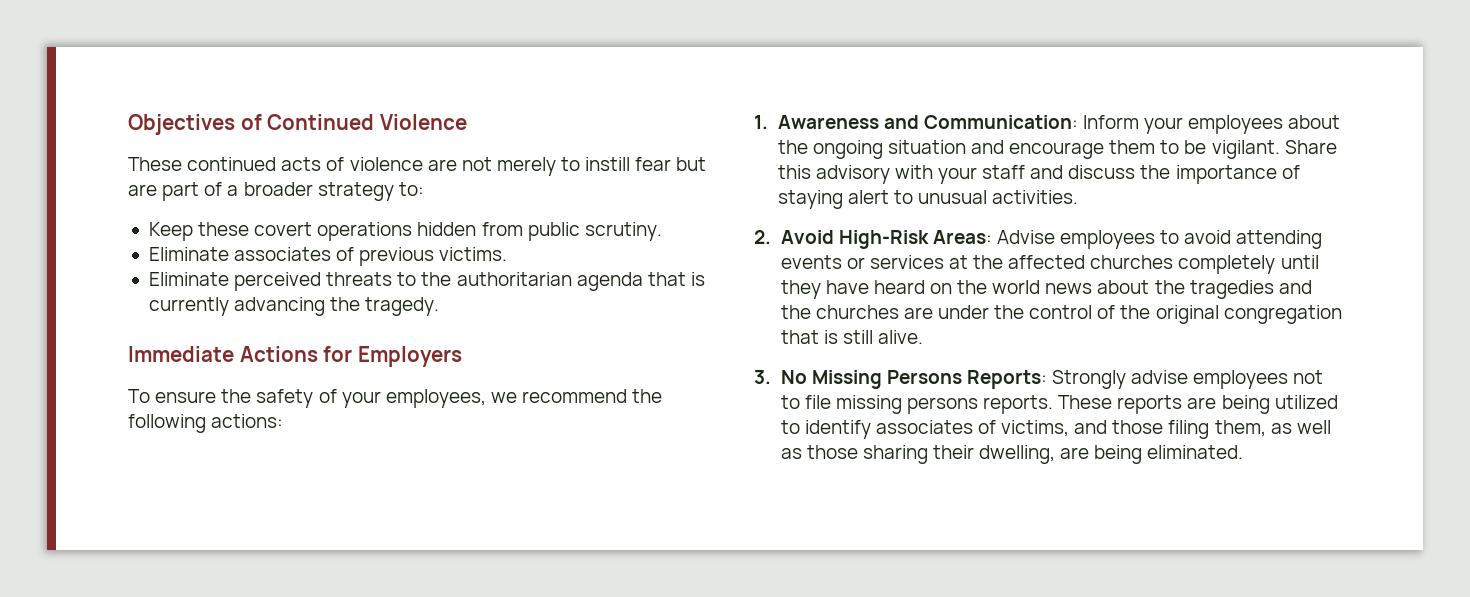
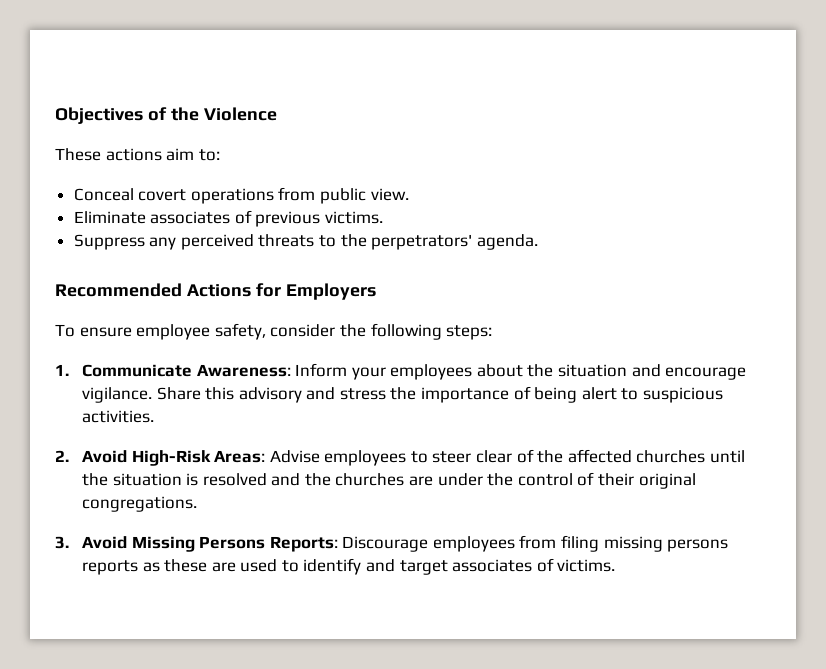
- Objectives of Continued Violence
+ Objectives of the Violence
- These continued acts of violence are not merely to instill fear but are part of a broader strategy to:
+ These actions aim to:
- Keep these covert operations hidden from public scrutiny.
+ Conceal covert operations from public view.
- Eliminate perceived threats to the authoritarian agenda that is currently advancing the tragedy.
- Immediate Actions for Employers
+ Suppress any perceived threats to the perpetrators' agenda.
+ Recommended Actions for Employers
- To ensure the safety of your employees, we recommend the following actions:
+ To ensure employee safety, consider the following steps:
- 1. Awareness and Communication: Inform your employees about the ongoing situation and encourage them to be vigilant. Share this advisory with your staff and discuss the importance of staying alert to unusual activities.
+ 1. Communicate Awareness: Inform your employees about the situation and encourage vigilance. Share this advisory and stress the importance of being alert to suspicious activities.
- 2. Avoid High-Risk Areas: Advise employees to avoid attending events or services at the affected churches completely until they have heard on the world news about the tragedies and the churches are under the control of the original congregation that is still alive.
+ 2. Avoid High-Risk Areas: Advise employees to steer clear of the affected churches until the situation is resolved and the churches are under the control of their original congregations.
- 3. No Missing Persons Reports: Strongly advise employees not to file missing persons reports. These reports are being utilized to identify associates of victims, and those filing them, as well as those sharing their dwelling, are being eliminated.
+ 3. Avoid Missing Persons Reports: Discourage employees from filing missing persons reports as these are used to identify and target associates of victims.

